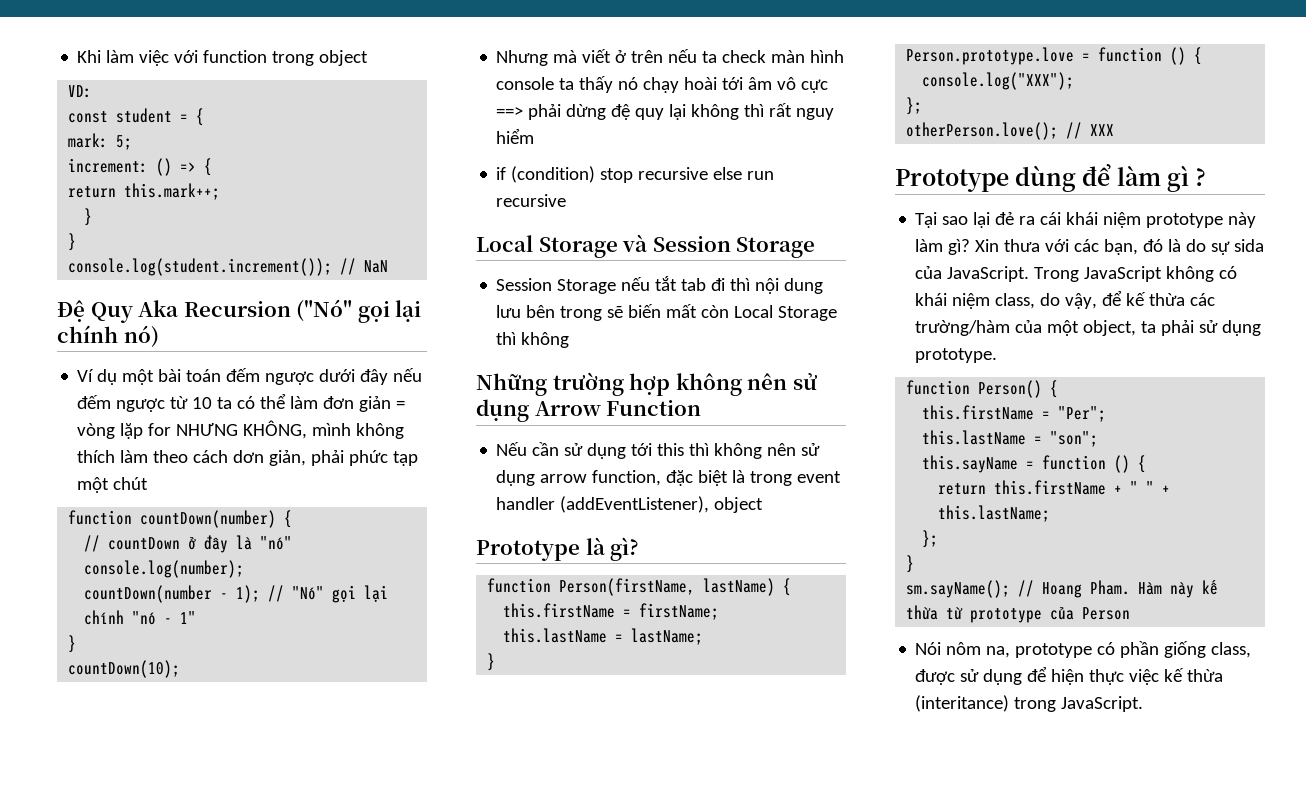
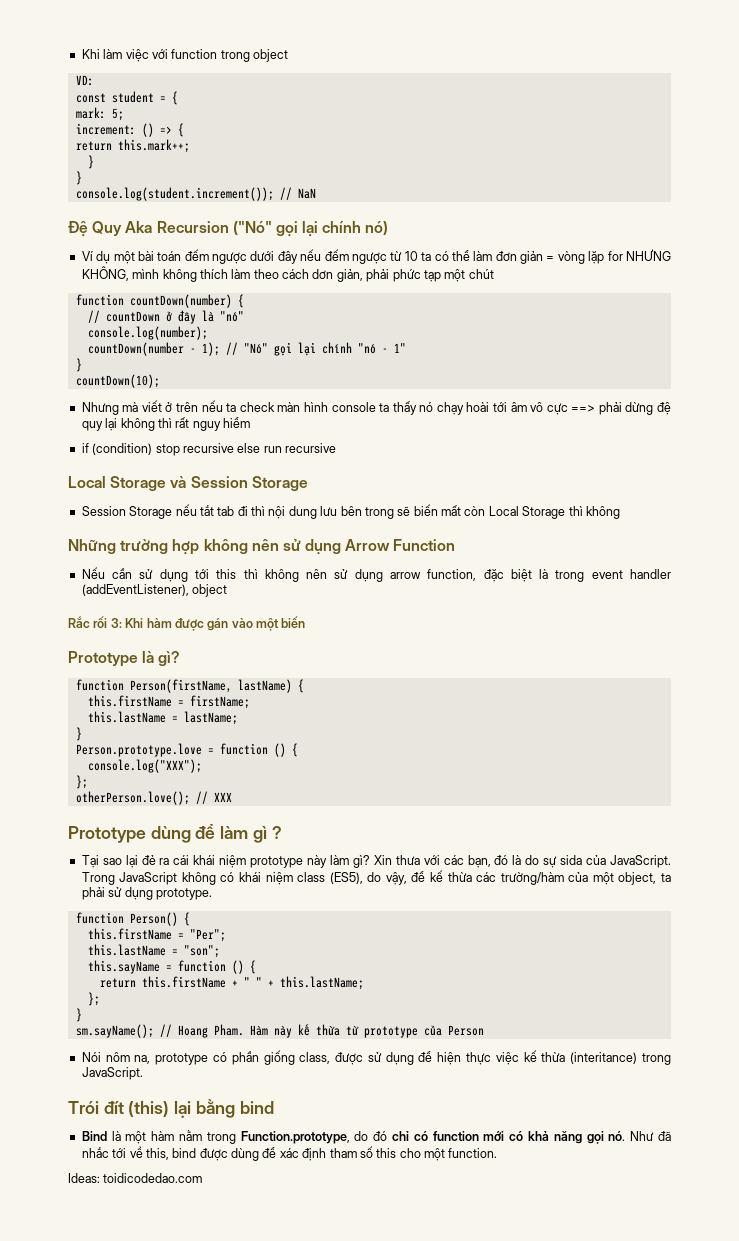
+ Rắc rối 3: Khi hàm được gán vào một biến
- Trong JavaScript không có khái niệm class, do vậy, để kế thừa các trường/hàm của một object, ta phải sử dụng prototype.
+ Trong JavaScript không có khái niệm class (ES5), do vậy, để kế thừa các trường/hàm của một object, ta phải sử dụng prototype.
+ Trói đít (this) lại bằng bind
+ Bind là một hàm nằm trong Function.prototype, do đó chỉ có function mới có khả năng gọi nó. Như đã nhắc tới về this, bind được dùng để xác định tham số this cho một function.
+ Ideas: toidicodedao.com

